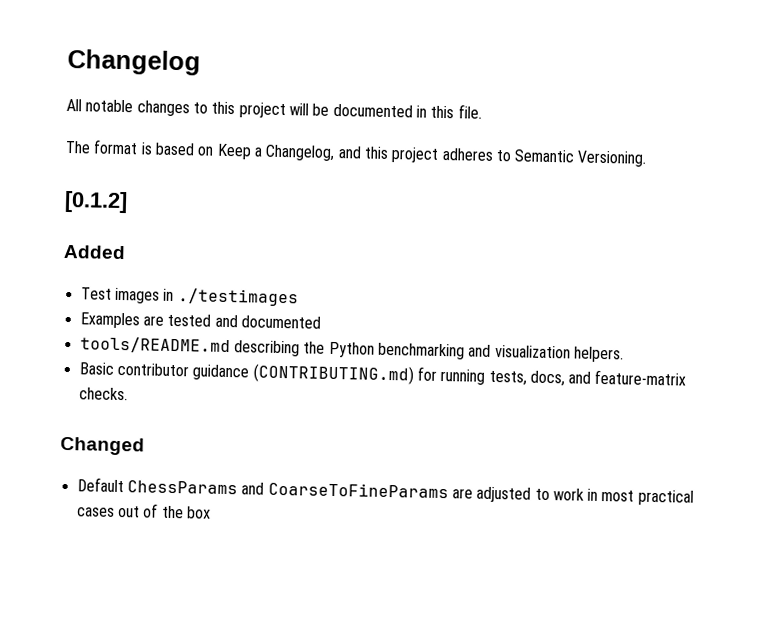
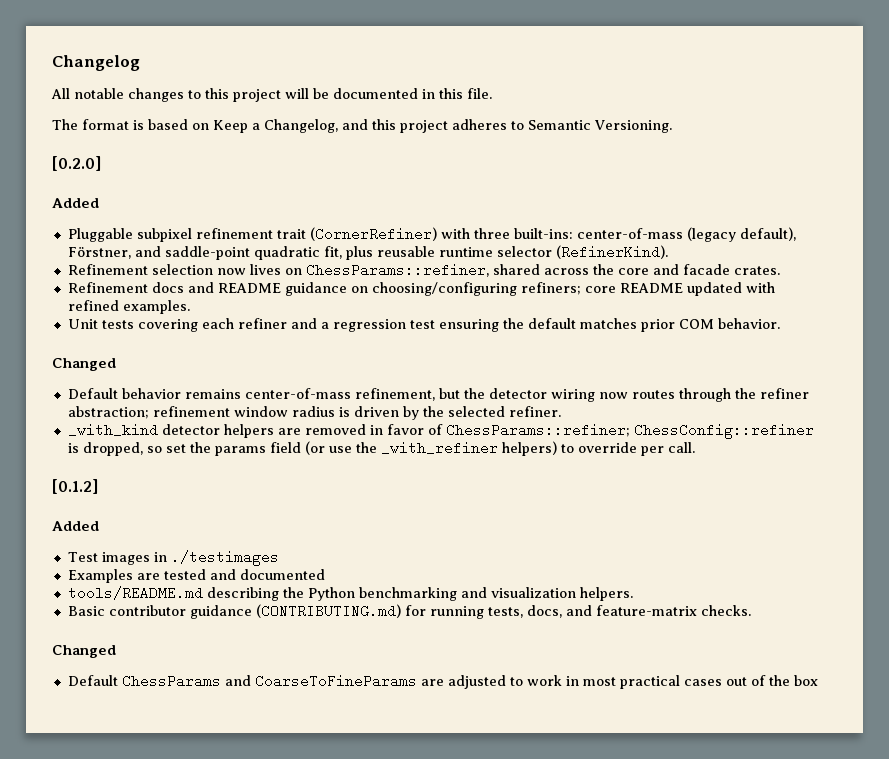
+ [0.2.0]
+ Added
+ Pluggable subpixel refinement trait (CornerRefiner) with three built-ins: center-of-mass (legacy default), Förstner, and saddle-point quadratic fit, plus reusable runtime selector (RefinerKind).
+ Refinement selection now lives on ChessParams::refiner, shared across the core and facade crates.
+ Refinement docs and README guidance on choosing/configuring refiners; core README updated with refined examples.
+ Unit tests covering each refiner and a regression test ensuring the default matches prior COM behavior.
+ Changed
+ Default behavior remains center-of-mass refinement, but the detector wiring now routes through the refiner abstraction; refinement window radius is driven by the selected refiner.
+ _with_kind detector helpers are removed in favor of ChessParams::refiner; ChessConfig::refiner is dropped, so set the params field (or use the _with_refiner helpers) to override per call.

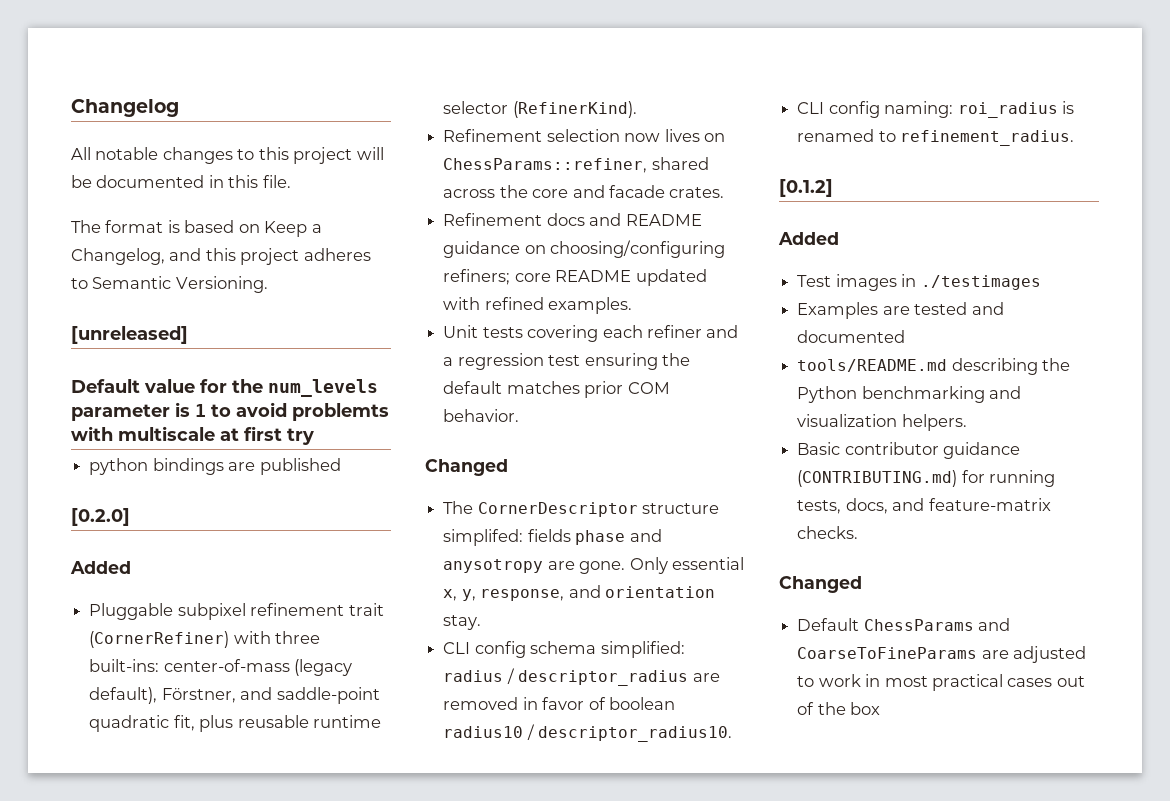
+ [unreleased]
+ Default value for the num_levels parameter is 1 to avoid problemts with multiscale at first try
+ python bindings are published
- Default behavior remains center-of-mass refinement, but the detector wiring now routes through the refiner abstraction; refinement window radius is driven by the selected refiner.
- _with_kind detector helpers are removed in favor of ChessParams::refiner; ChessConfig::refiner is dropped, so set the params field (or use the _with_refiner helpers) to override per call.
+ The CornerDescriptor structure simplifed: fields phase and anysotropy are gone. Only essential x, y, response, and orientation stay.
+ CLI config schema simplified: radius / descriptor_radius are removed in favor of boolean radius10 / descriptor_radius10.
+ CLI config naming: roi_radius is renamed to refinement_radius.

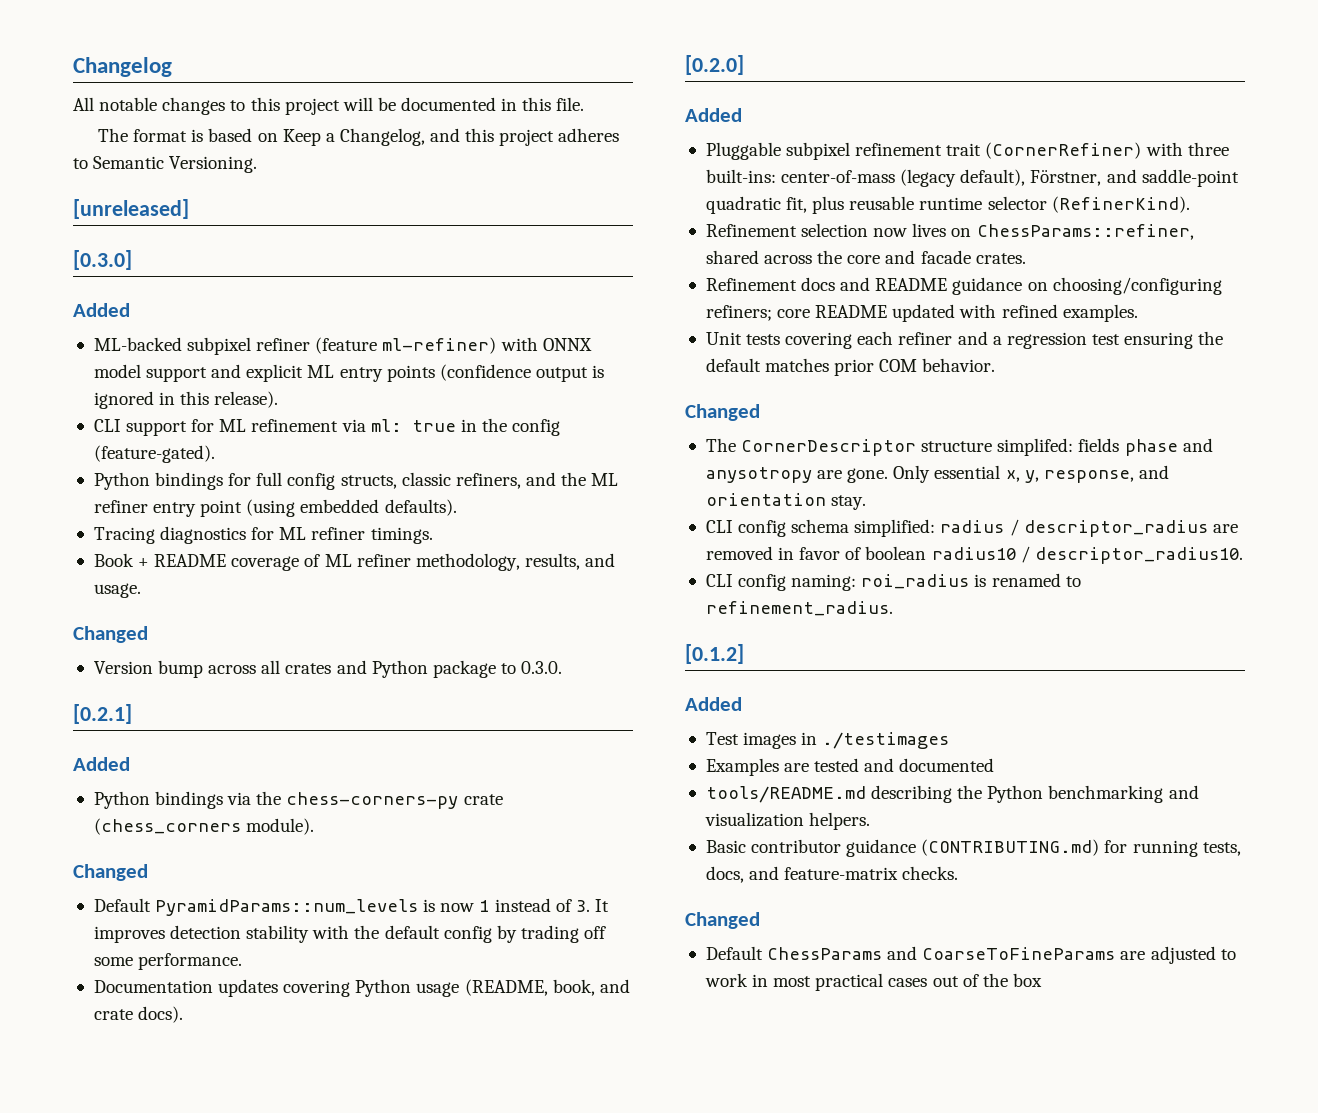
- Default value for the num_levels parameter is 1 to avoid problemts with multiscale at first try
- python bindings are published
+ [0.3.0]
+ Added
+ ML-backed subpixel refiner (feature ml-refiner) with ONNX model support and explicit ML entry points (confidence output is ignored in this release).
+ CLI support for ML refinement via ml: true in the config (feature-gated).
+ Python bindings for full config structs, classic refiners, and the ML refiner entry point (using embedded defaults).
+ Tracing diagnostics for ML refiner timings.
+ Book + README coverage of ML refiner methodology, results, and usage.
+ Changed
+ Version bump across all crates and Python package to 0.3.0.
+ [0.2.1]
+ Added
+ Python bindings via the chess-corners-py crate (chess_corners module).
+ Changed
+ Default PyramidParams::num_levels is now 1 instead of 3. It improves detection stability with the default config by trading off some performance.
+ Documentation updates covering Python usage (README, book, and crate docs).

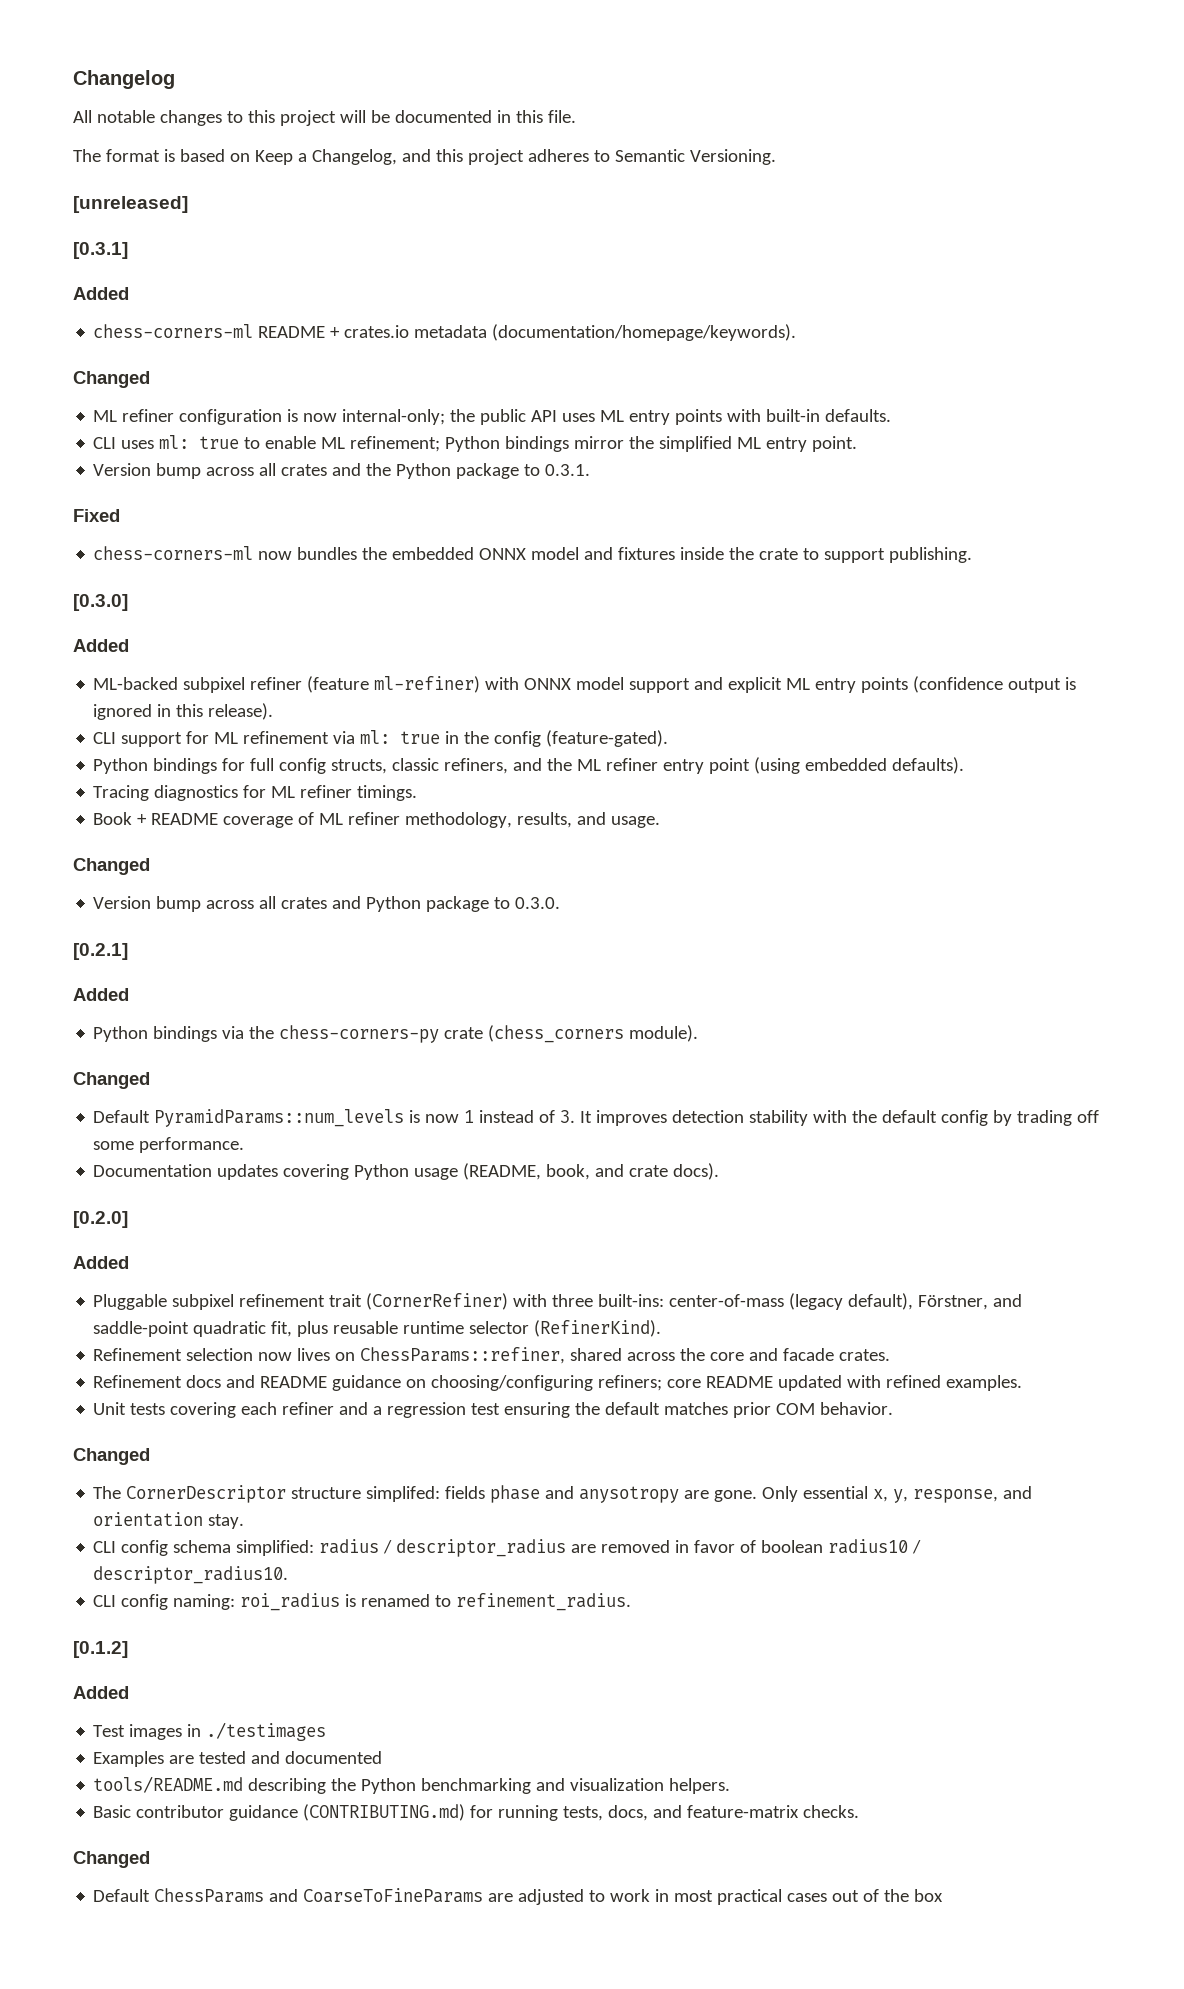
+ [0.3.1]
+ Added
+ chess-corners-ml README + crates.io metadata (documentation/homepage/keywords).
+ Changed
+ ML refiner configuration is now internal-only; the public API uses ML entry points with built-in defaults.
+ CLI uses ml: true to enable ML refinement; Python bindings mirror the simplified ML entry point.
+ Version bump across all crates and the Python package to 0.3.1.
+ Fixed
+ chess-corners-ml now bundles the embedded ONNX model and fixtures inside the crate to support publishing.

